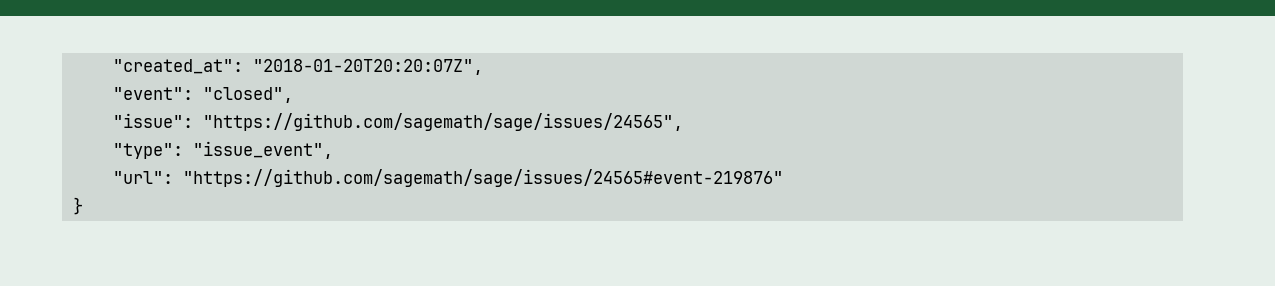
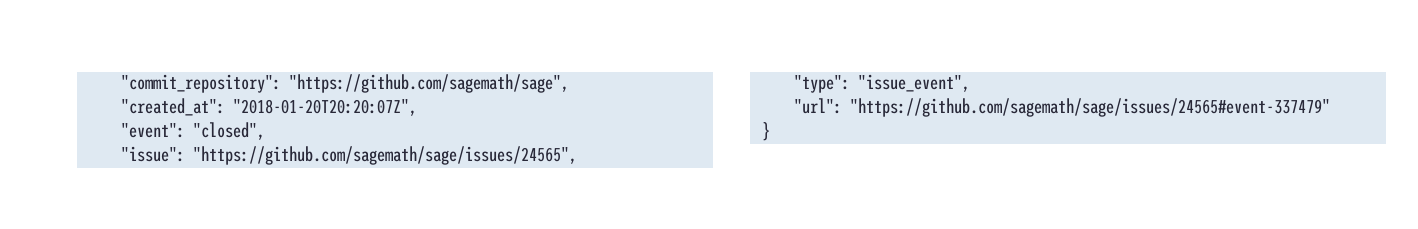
+ "commit_repository": "https://github.com/sagemath/sage",
- "url": "https://github.com/sagemath/sage/issues/24565#event-219876"
+ "url": "https://github.com/sagemath/sage/issues/24565#event-337479"

